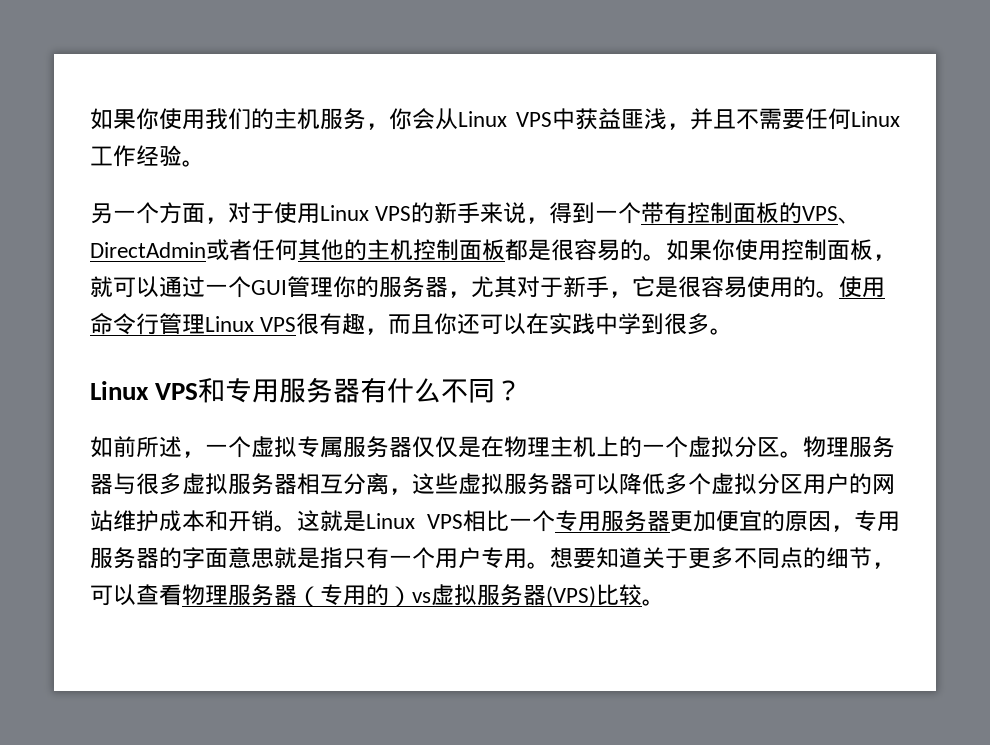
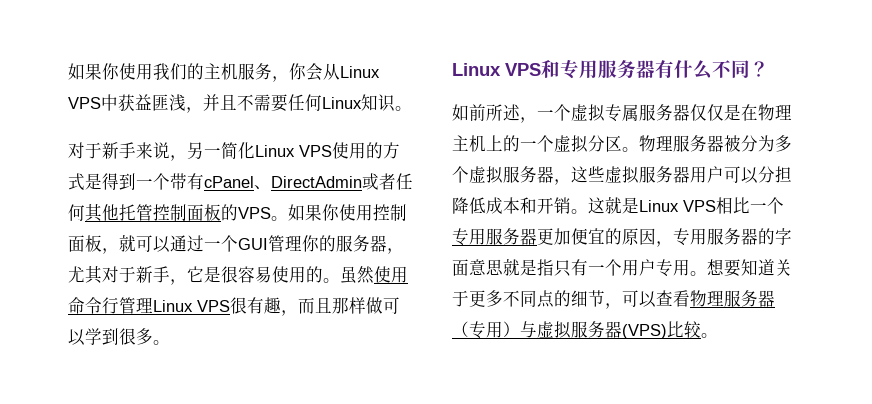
- 如果你使用我们的主机服务，你会从Linux VPS中获益匪浅，并且不需要任何Linux工作经验。
- 另一个方面，对于使用Linux VPS的新手来说，得到一个带有控制面板的VPS、DirectAdmin或者任何其他的主机控制面板都是很容易的。
+ 如果你使用我们的主机服务，你会从Linux VPS中获益匪浅，并且不需要任何Linux知识。
+ 对于新手来说，另一简化Linux VPS使用的方式是得到一个带有cPanel、DirectAdmin或者任何其他托管控制面板的VPS。
- 使用命令行管理Linux VPS很有趣，而且你还可以在实践中学到很多。
+ 虽然使用命令行管理Linux VPS很有趣，而且那样做可以学到很多。
- 物理服务器与很多虚拟服务器相互分离，这些虚拟服务器可以降低多个虚拟分区用户的网站维护成本和开销。
+ 物理服务器被分为多个虚拟服务器，这些虚拟服务器用户可以分担降低成本和开销。
- 想要知道关于更多不同点的细节，可以查看物理服务器（专用的）vs虚拟服务器(VPS)比较。
+ 想要知道关于更多不同点的细节，可以查看物理服务器（专用）与虚拟服务器(VPS)比较。

